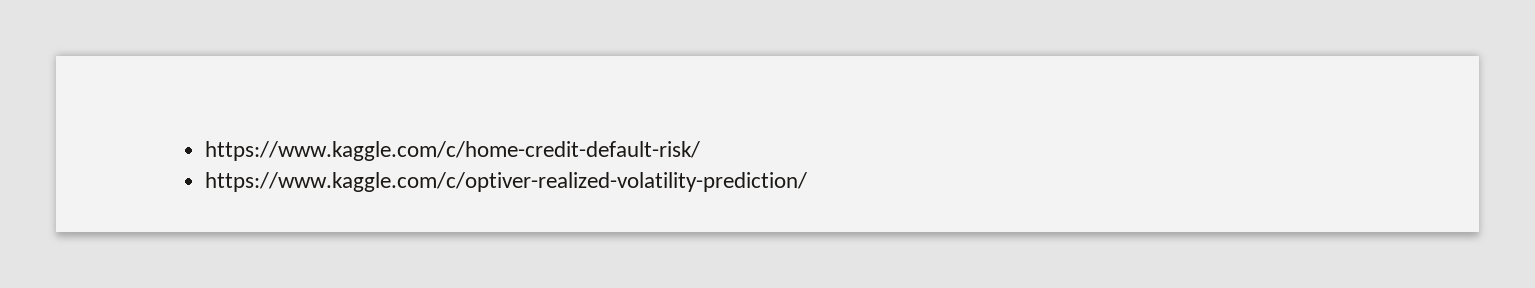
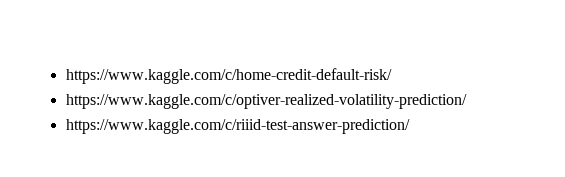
+ https://www.kaggle.com/c/riiid-test-answer-prediction/

